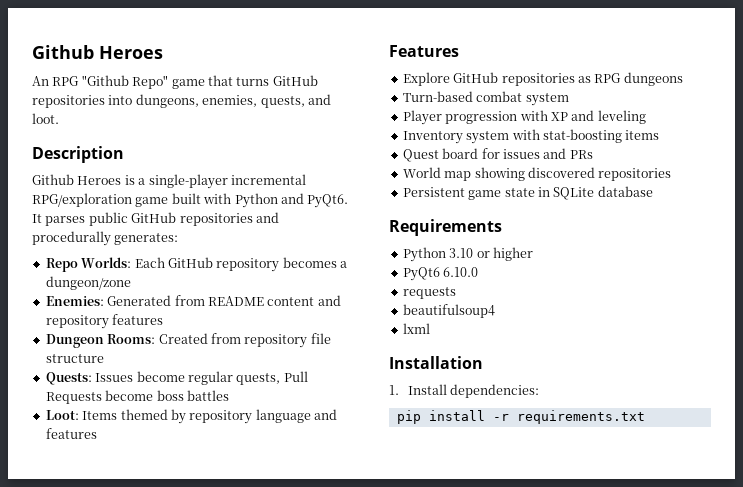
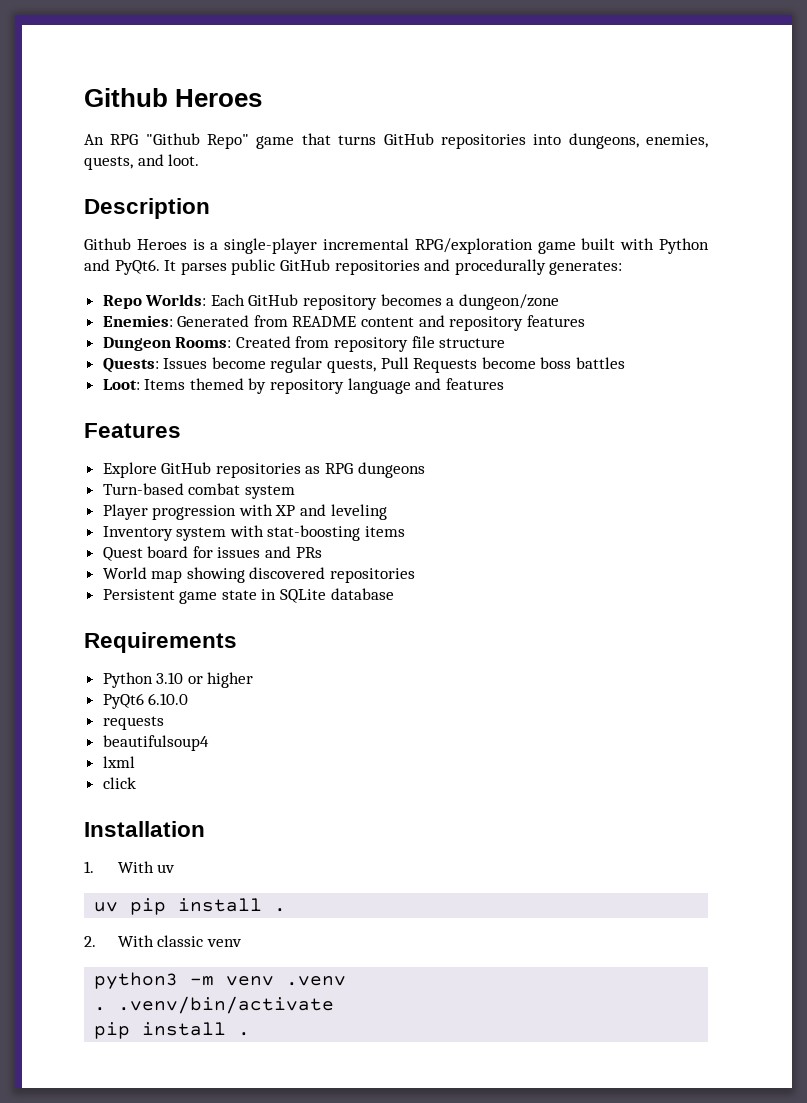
+ click
- 1. Install dependencies:
- pip install -r requirements.txt
+ 1. With uv
+ uv pip install .
+ 2. With classic venv
+ python3 -m venv .venv
+ . .venv/bin/activate
+ pip install .

